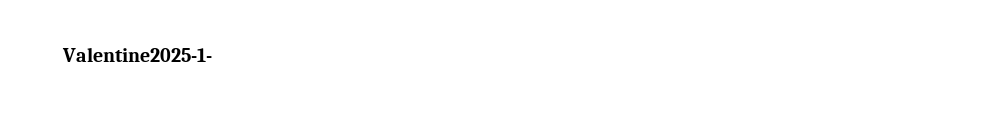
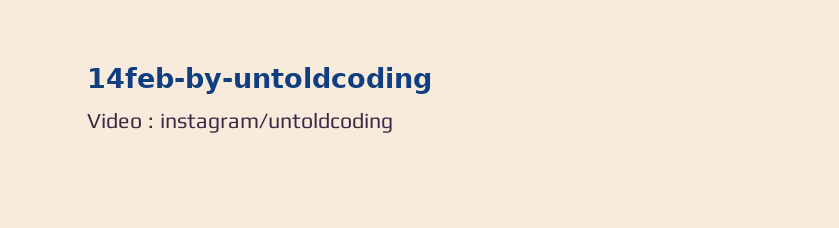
- Valentine2025-1-
+ 14feb-by-untoldcoding
+ Video : instagram/untoldcoding

